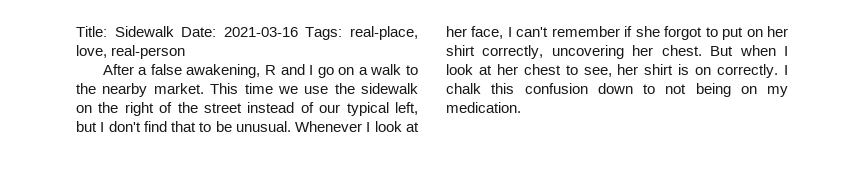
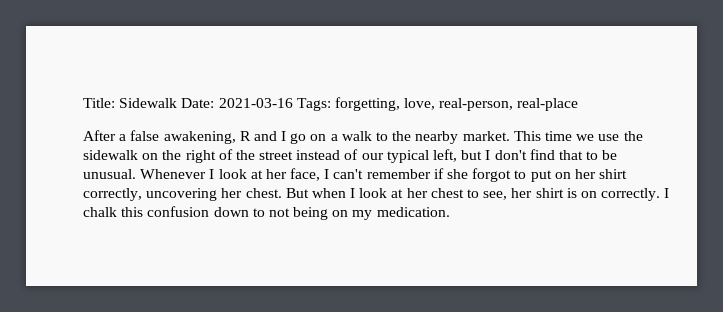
- Title: Sidewalk Date: 2021-03-16 Tags: real-place, love, real-person
+ Title: Sidewalk Date: 2021-03-16 Tags: forgetting, love, real-person, real-place

